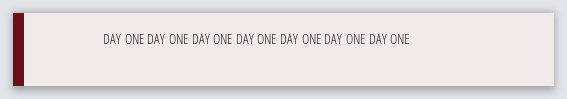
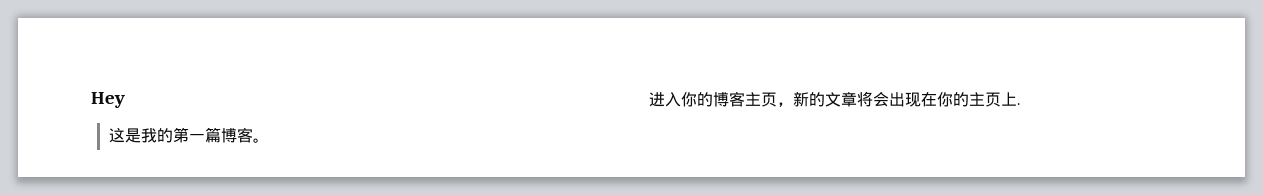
- DAY ONE DAY ONE DAY ONE DAY ONE DAY ONE DAY ONE DAY ONE
+ Hey
+ 这是我的第一篇博客。
+ 进入你的博客主页，新的文章将会出现在你的主页上.

